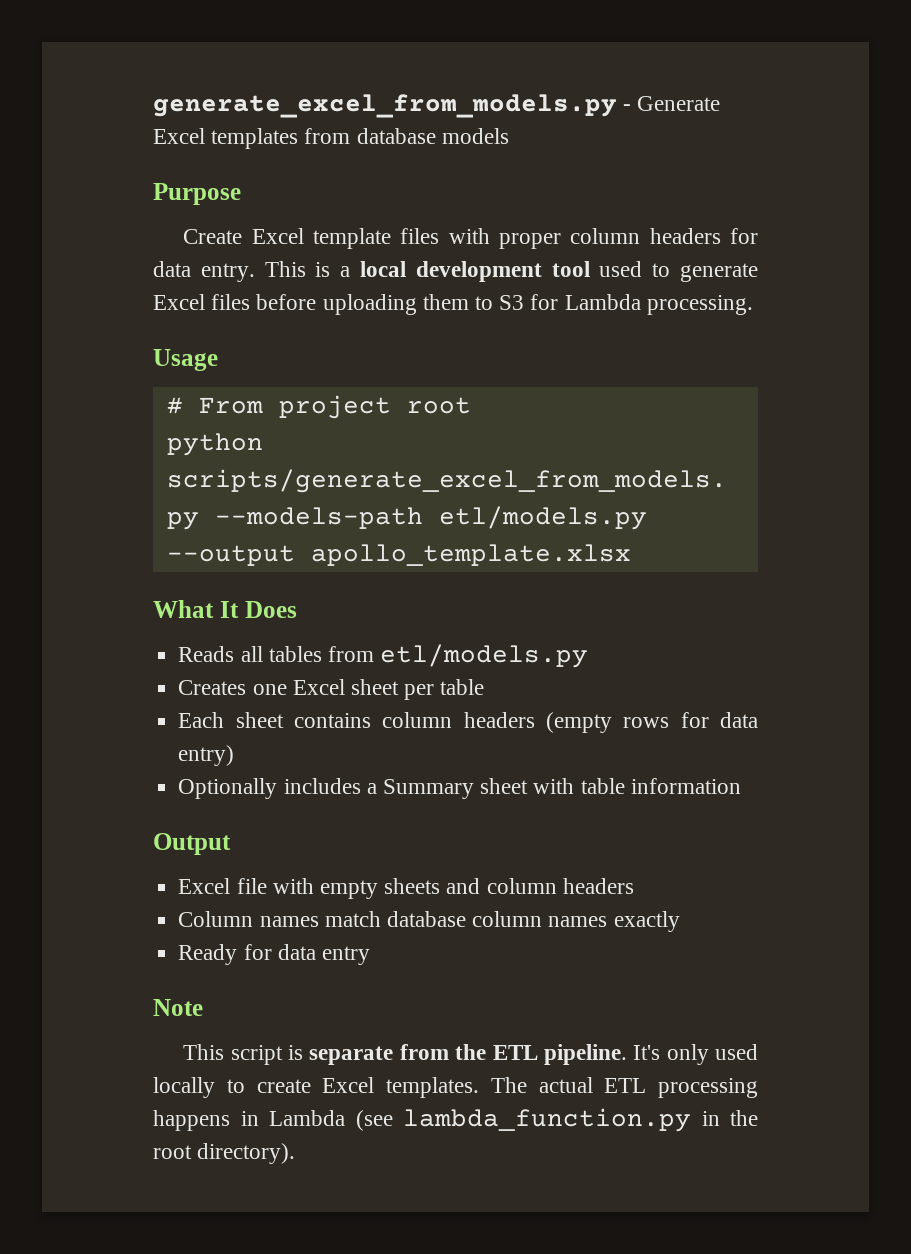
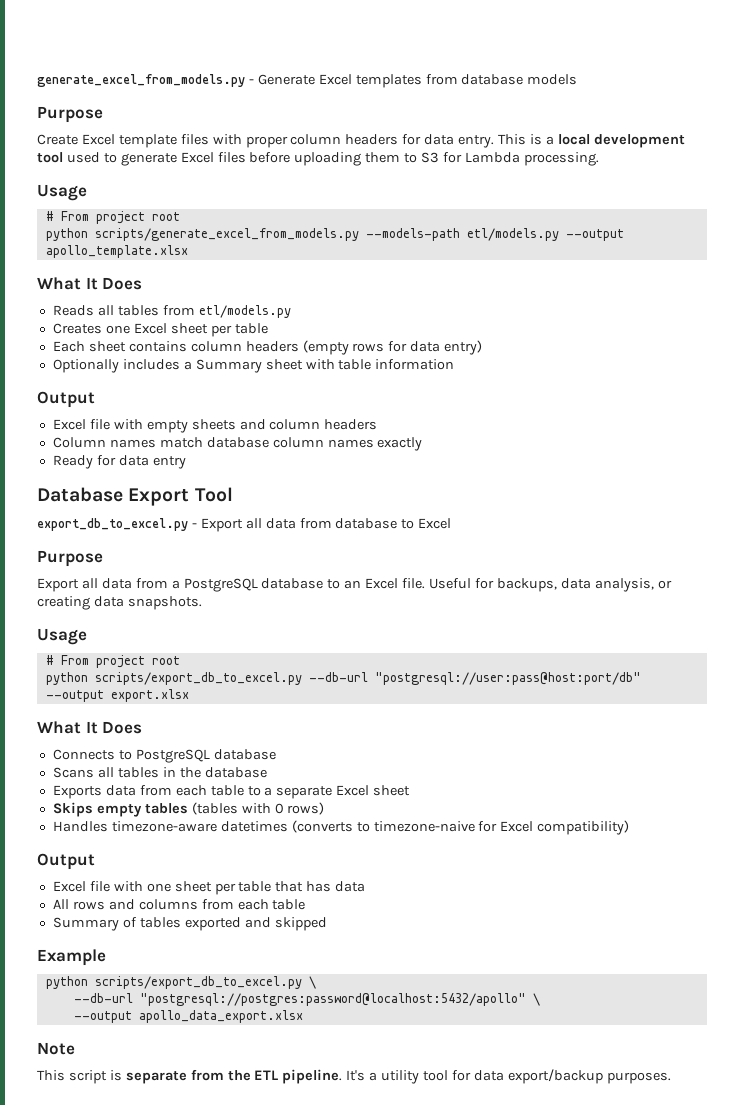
+ Database Export Tool
+ export_db_to_excel.py - Export all data from database to Excel
+ Purpose
+ Export all data from a PostgreSQL database to an Excel file. Useful for backups, data analysis, or creating data snapshots.
+ Usage
+ # From project root
+ python scripts/export_db_to_excel.py --db-url "postgresql://user:pass@host:port/db" --output export.xlsx
+ What It Does
+ Connects to PostgreSQL database
+ Scans all tables in the database
+ Exports data from each table to a separate Excel sheet
+ Skips empty tables (tables with 0 rows)
+ Handles timezone-aware datetimes (converts to timezone-naive for Excel compatibility)
+ Output
+ Excel file with one sheet per table that has data
+ All rows and columns from each table
+ Summary of tables exported and skipped
+ Example
+ python scripts/export_db_to_excel.py \
+ --db-url "postgresql://postgres:password@localhost:5432/apollo" \
+ --output apollo_data_export.xlsx
- It's only used locally to create Excel templates. The actual ETL processing happens in Lambda (see lambda_function.py in the root directory).
+ It's a utility tool for data export/backup purposes.

